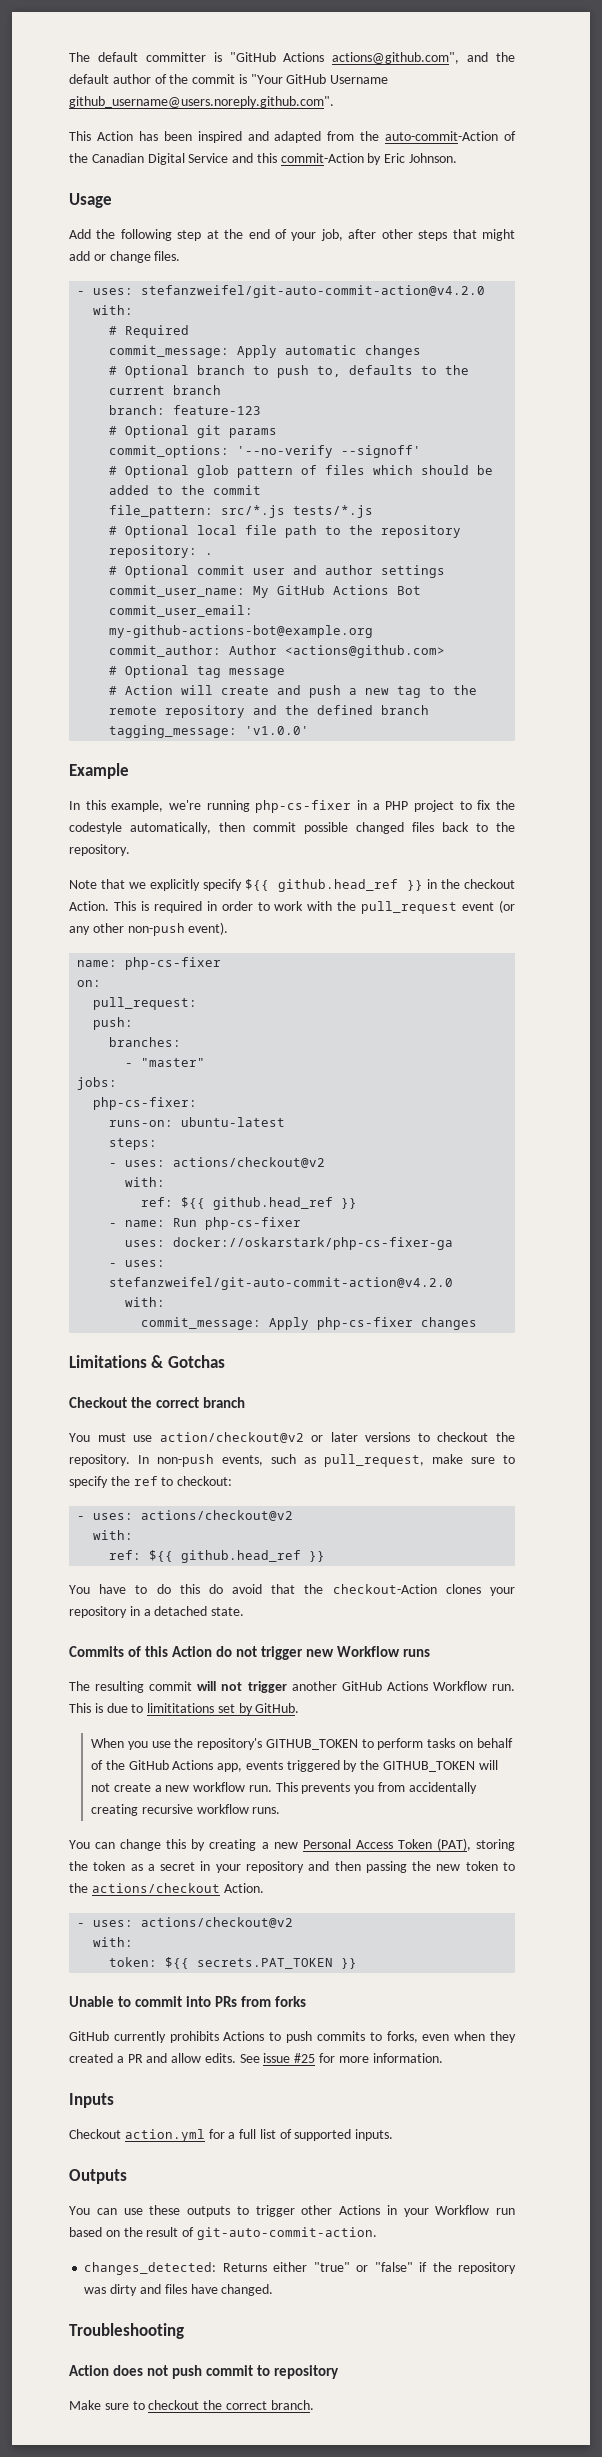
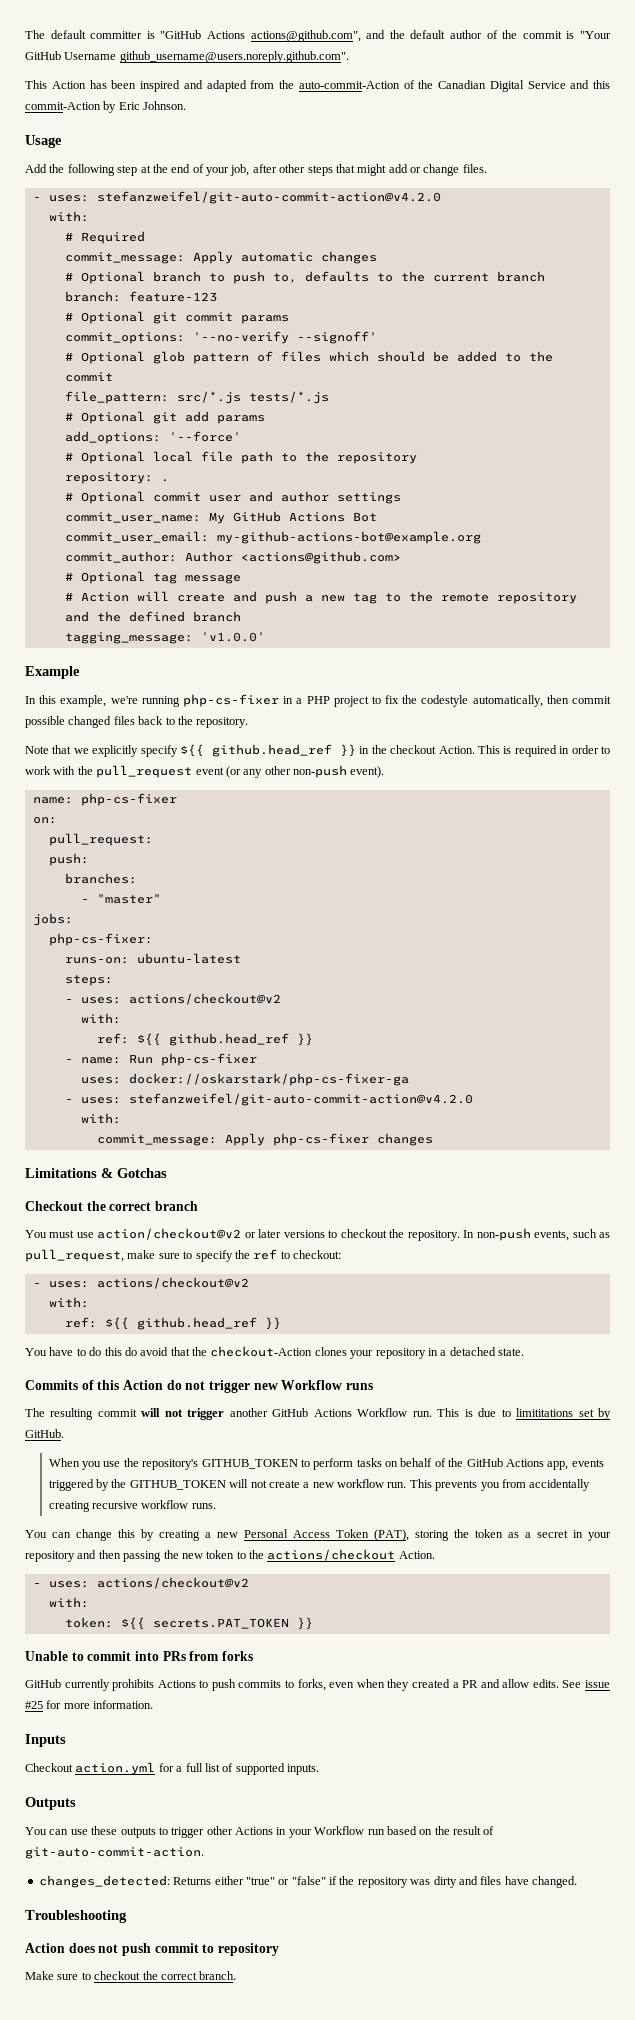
- # Optional git params
+ # Optional git commit params
+ # Optional git add params
+ add_options: '--force'

